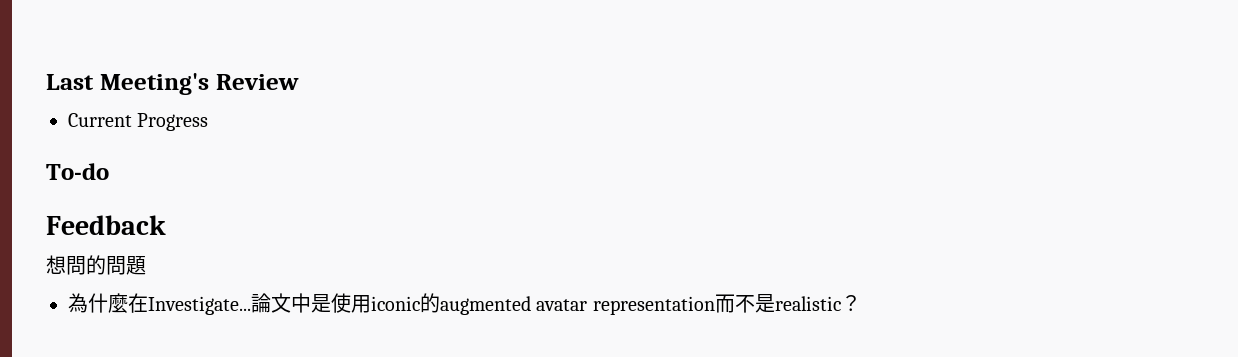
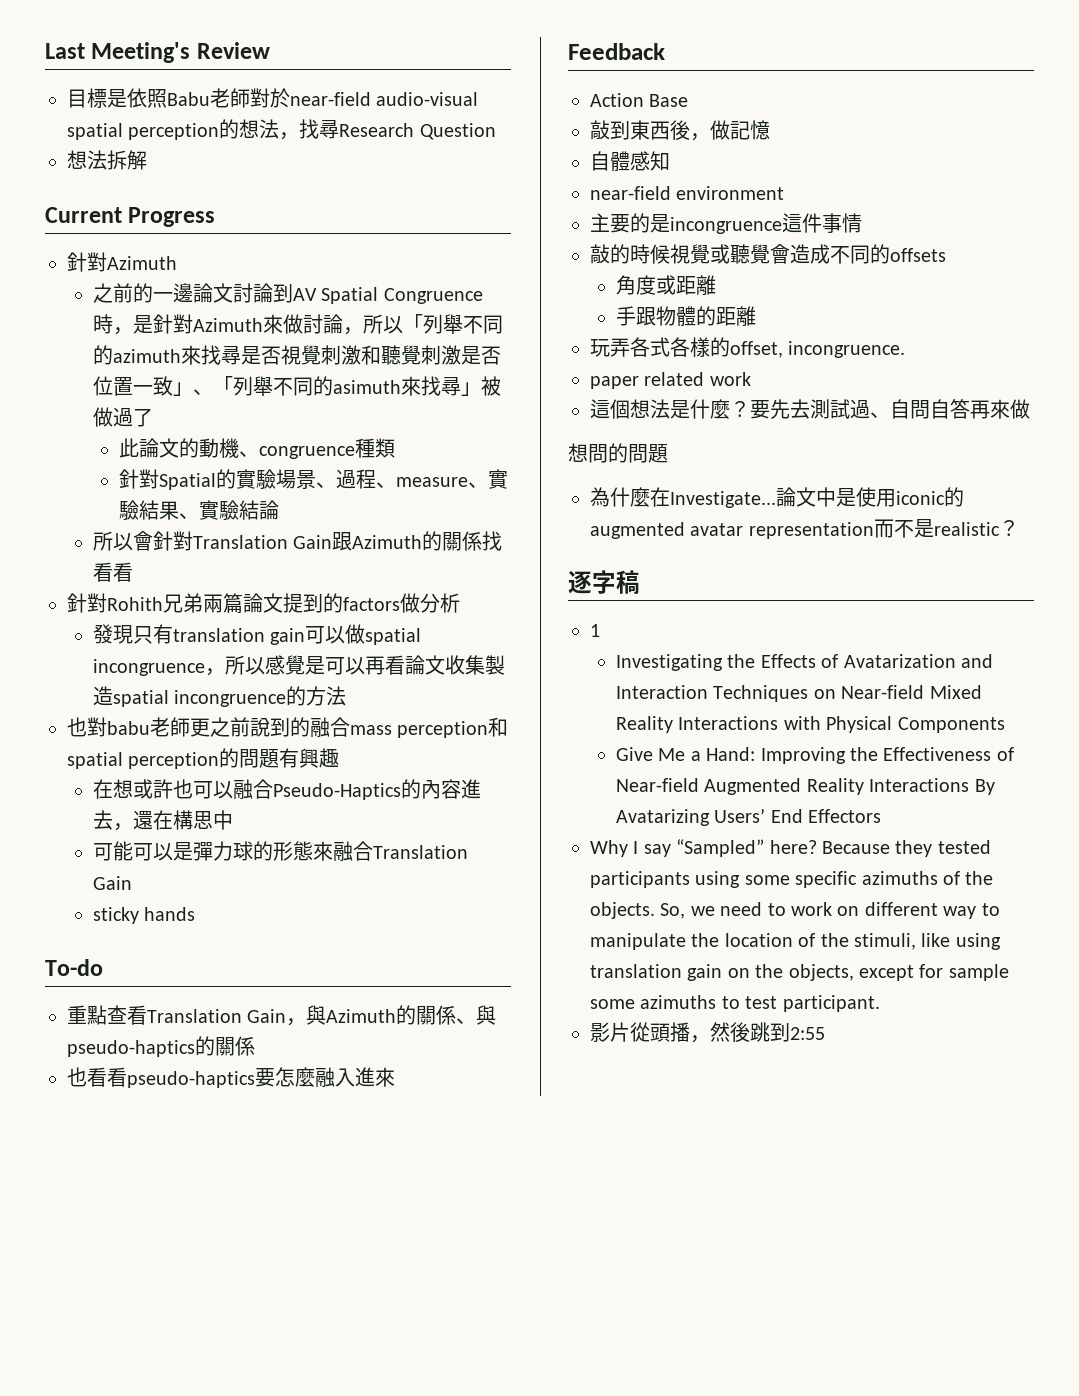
+ 目標是依照Babu老師對於near-field audio-visual spatial perception的想法，找尋Research Question
+ 想法拆解
  Current Progress
+ 針對Azimuth
+ 之前的一邊論文討論到AV Spatial Congruence時，是針對Azimuth來做討論，所以「列舉不同的azimuth來找尋是否視覺刺激和聽覺刺激是否位置一致」、「列舉不同的asimuth來找尋」被做過了
+ 此論文的動機、congruence種類
+ 針對Spatial的實驗場景、過程、measure、實驗結果、實驗結論
+ 所以會針對Translation Gain跟Azimuth的關係找看看
+ 針對Rohith兄弟兩篇論文提到的factors做分析
+ 發現只有translation gain可以做spatial incongruence，所以感覺是可以再看論文收集製造spatial incongruence的方法
+ 也對babu老師更之前說到的融合mass perception和spatial perception的問題有興趣
+ 在想或許也可以融合Pseudo-Haptics的內容進去，還在構思中
+ 可能可以是彈力球的形態來融合Translation Gain
+ sticky hands
  To-do
+ 重點查看Translation Gain，與Azimuth的關係、與pseudo-haptics的關係
+ 也看看pseudo-haptics要怎麼融入進來
  Feedback
+ Action Base
+ 敲到東西後，做記憶
+ 自體感知
+ near-field environment
+ 主要的是incongruence這件事情
+ 敲的時候視覺或聽覺會造成不同的offsets
+ 角度或距離
+ 手跟物體的距離
+ 玩弄各式各樣的offset, incongruence.
+ paper related work
+ 這個想法是什麼？要先去測試過、自問自答再來做
+ 逐字稿
+ 1
+ Investigating the Effects of Avatarization and Interaction Techniques on Near-field Mixed Reality Interactions with Physical Components
+ Give Me a Hand: Improving the Effectiveness of Near-field Augmented Reality Interactions By Avatarizing Users’ End Effectors
+ Why I say “Sampled” here? Because they tested participants using some specific azimuths of the objects. So, we need to work on different way to manipulate the location of the stimuli, like using translation gain on the objects, except for sample some azimuths to test participant.
+ 影片從頭播，然後跳到2:55

